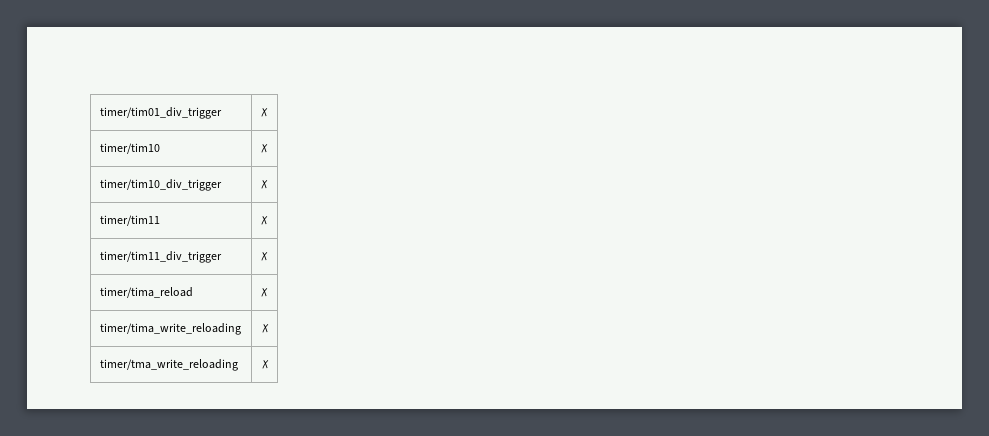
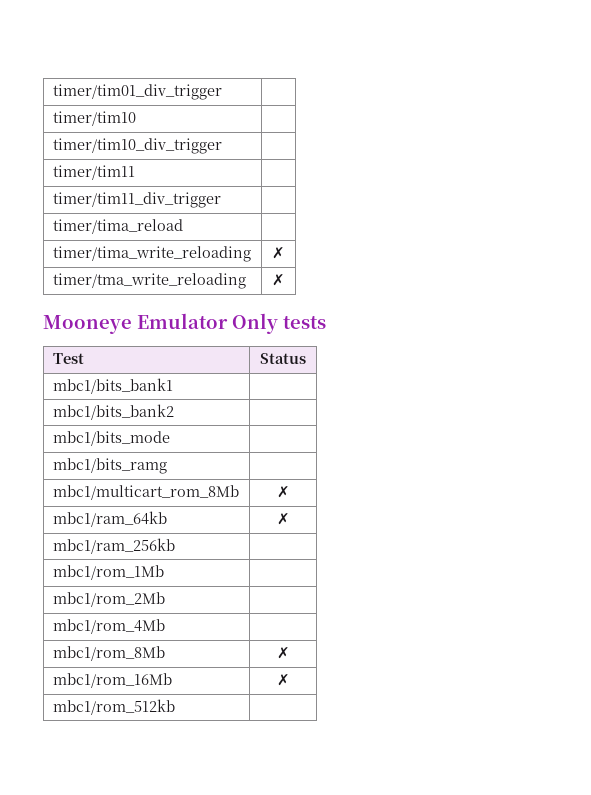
- timer/tim01_div_trigger | ✗
+ timer/tim01_div_trigger |
- timer/tim10 | ✗
+ timer/tim10 |
- timer/tim10_div_trigger | ✗
+ timer/tim10_div_trigger |
- timer/tim11 | ✗
+ timer/tim11 |
- timer/tim11_div_trigger | ✗
+ timer/tim11_div_trigger |
- timer/tima_reload | ✗
+ timer/tima_reload |
+ Mooneye Emulator Only tests
+ Test | Status
+ mbc1/bits_bank1 |
+ mbc1/bits_bank2 |
+ mbc1/bits_mode |
+ mbc1/bits_ramg |
+ mbc1/multicart_rom_8Mb | ✗
+ mbc1/ram_64kb | ✗
+ mbc1/ram_256kb |
+ mbc1/rom_1Mb |
+ mbc1/rom_2Mb |
+ mbc1/rom_4Mb |
+ mbc1/rom_8Mb | ✗
+ mbc1/rom_16Mb | ✗
+ mbc1/rom_512kb |

